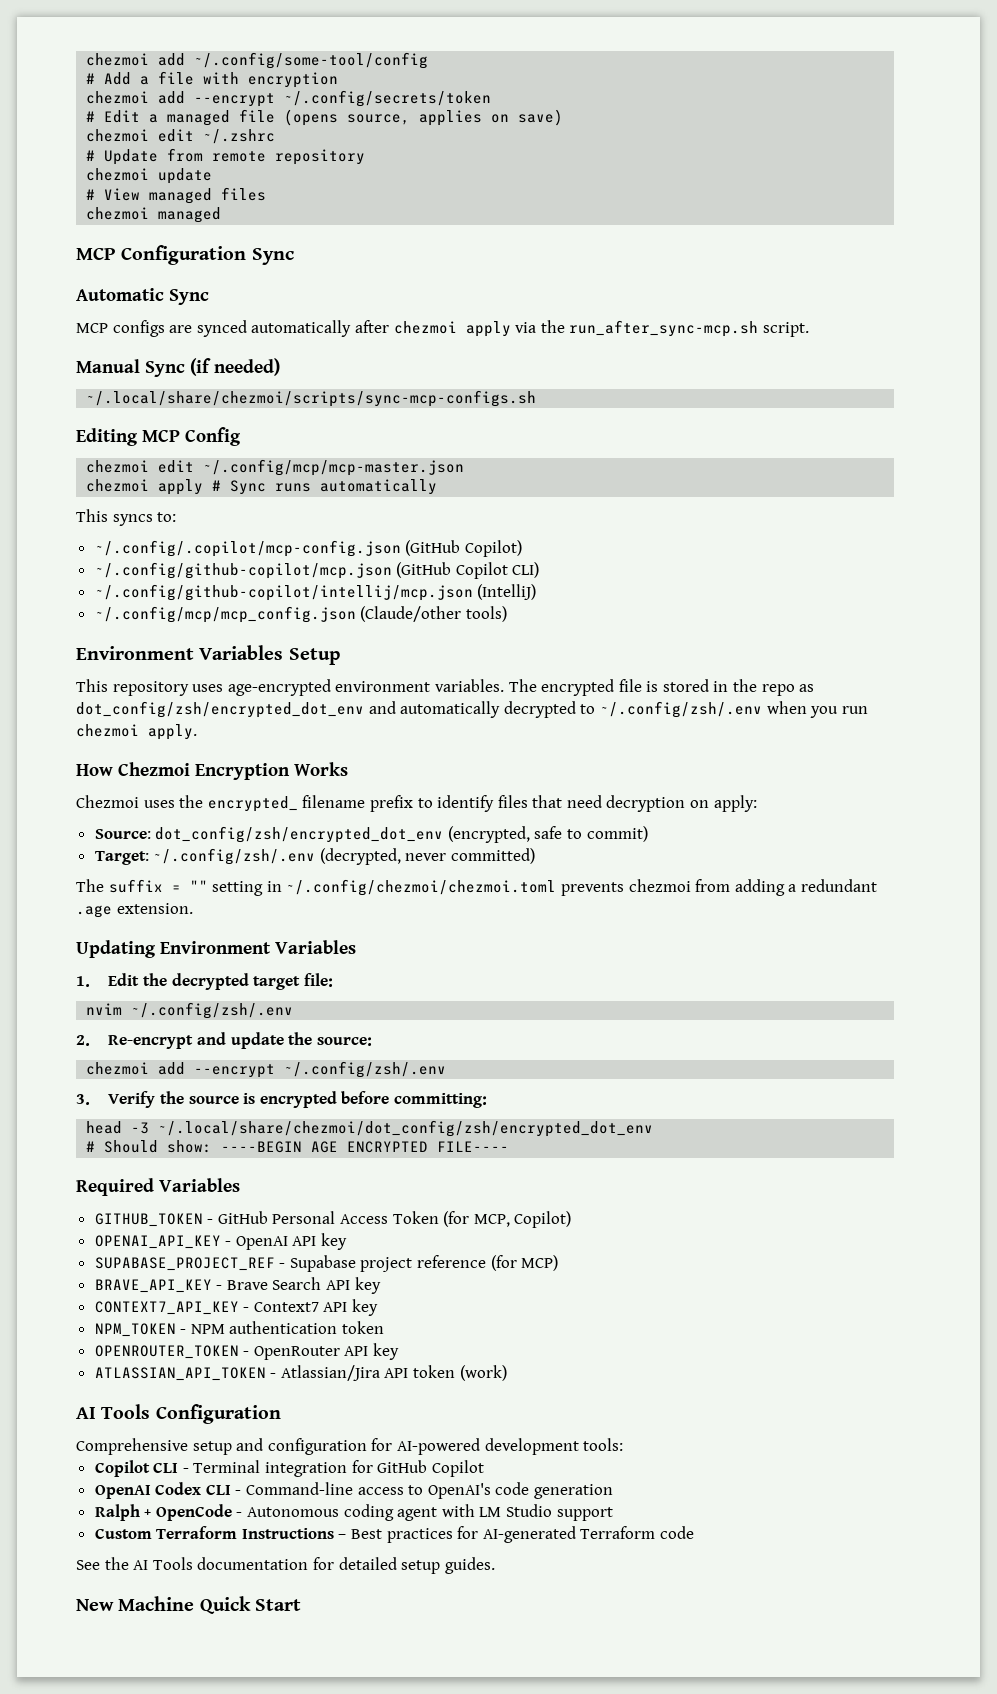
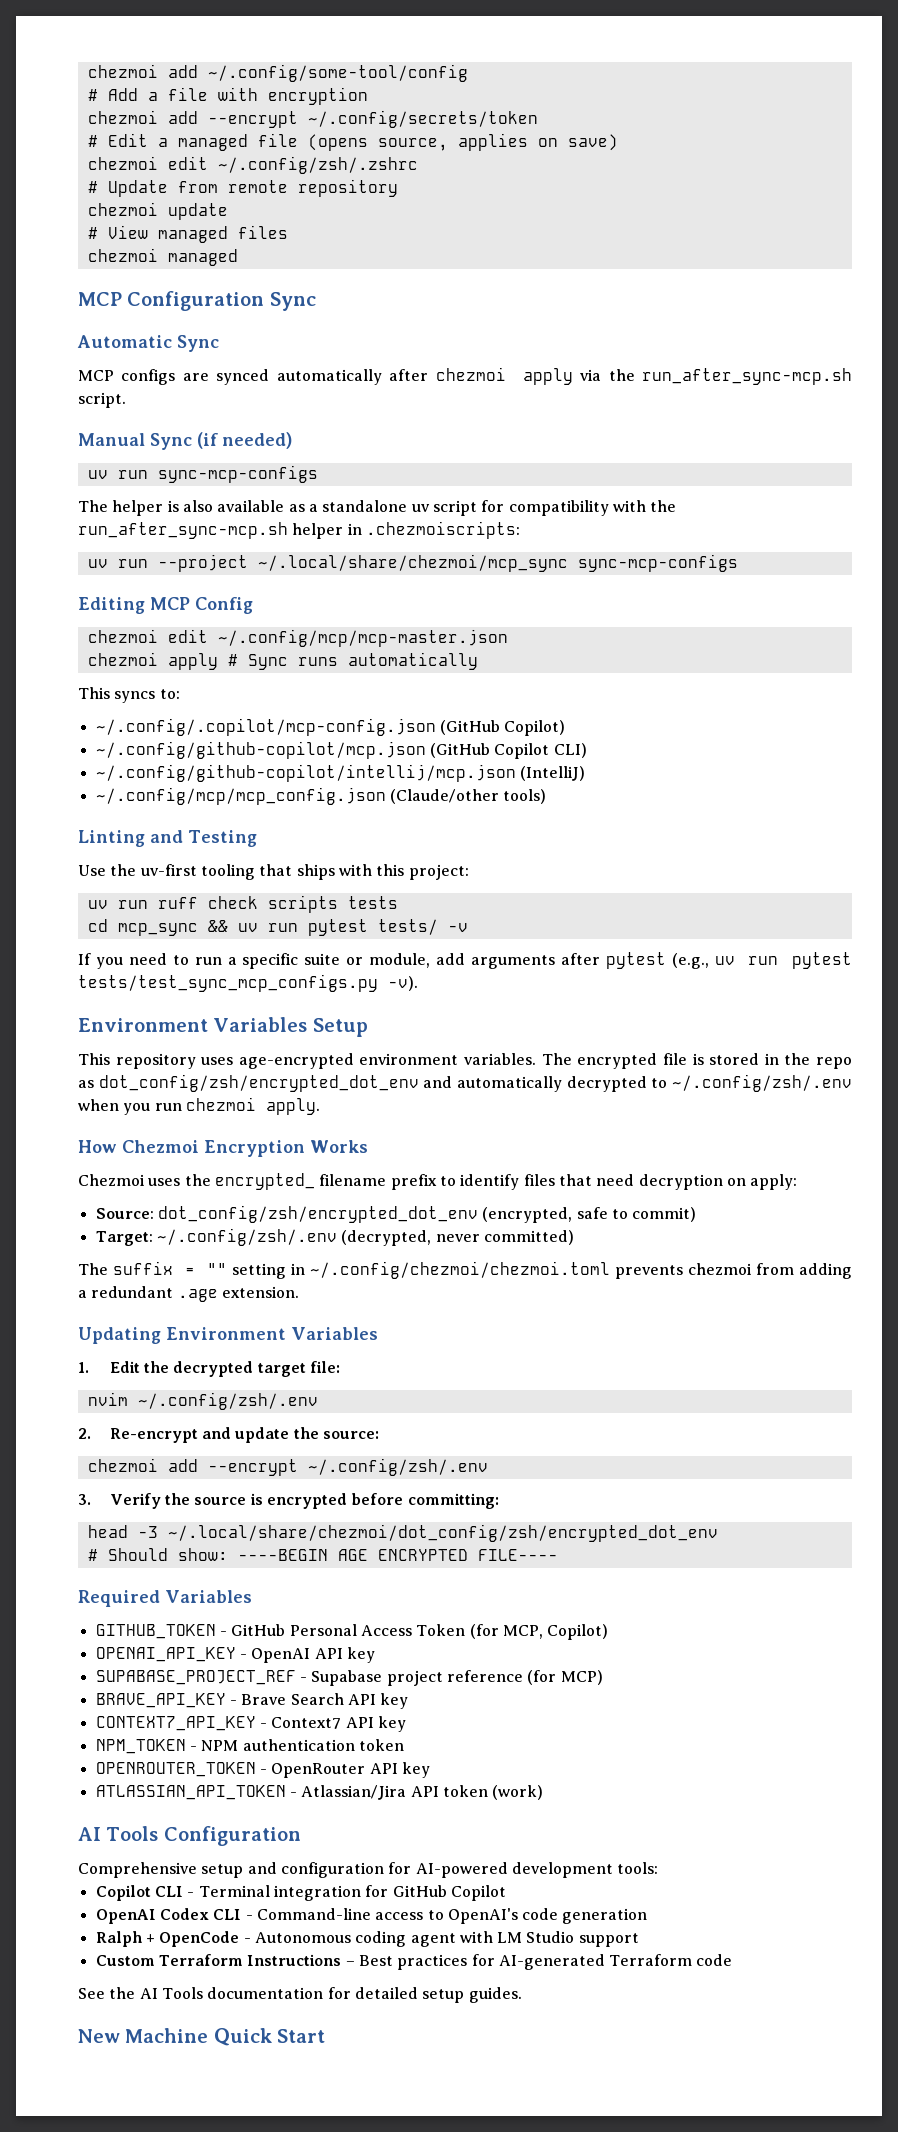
- chezmoi edit ~/.zshrc
+ chezmoi edit ~/.config/zsh/.zshrc
- ~/.local/share/chezmoi/scripts/sync-mcp-configs.sh
+ uv run sync-mcp-configs
+ The helper is also available as a standalone uv script for compatibility with the run_after_sync-mcp.sh helper in .chezmoiscripts:
+ uv run --project ~/.local/share/chezmoi/mcp_sync sync-mcp-configs
+ Linting and Testing
+ Use the uv-first tooling that ships with this project:
+ uv run ruff check scripts tests
+ cd mcp_sync && uv run pytest tests/ -v
+ If you need to run a specific suite or module, add arguments after pytest (e.g., uv run pytest tests/test_sync_mcp_configs.py -v).

